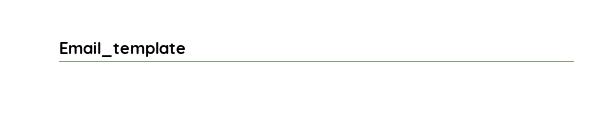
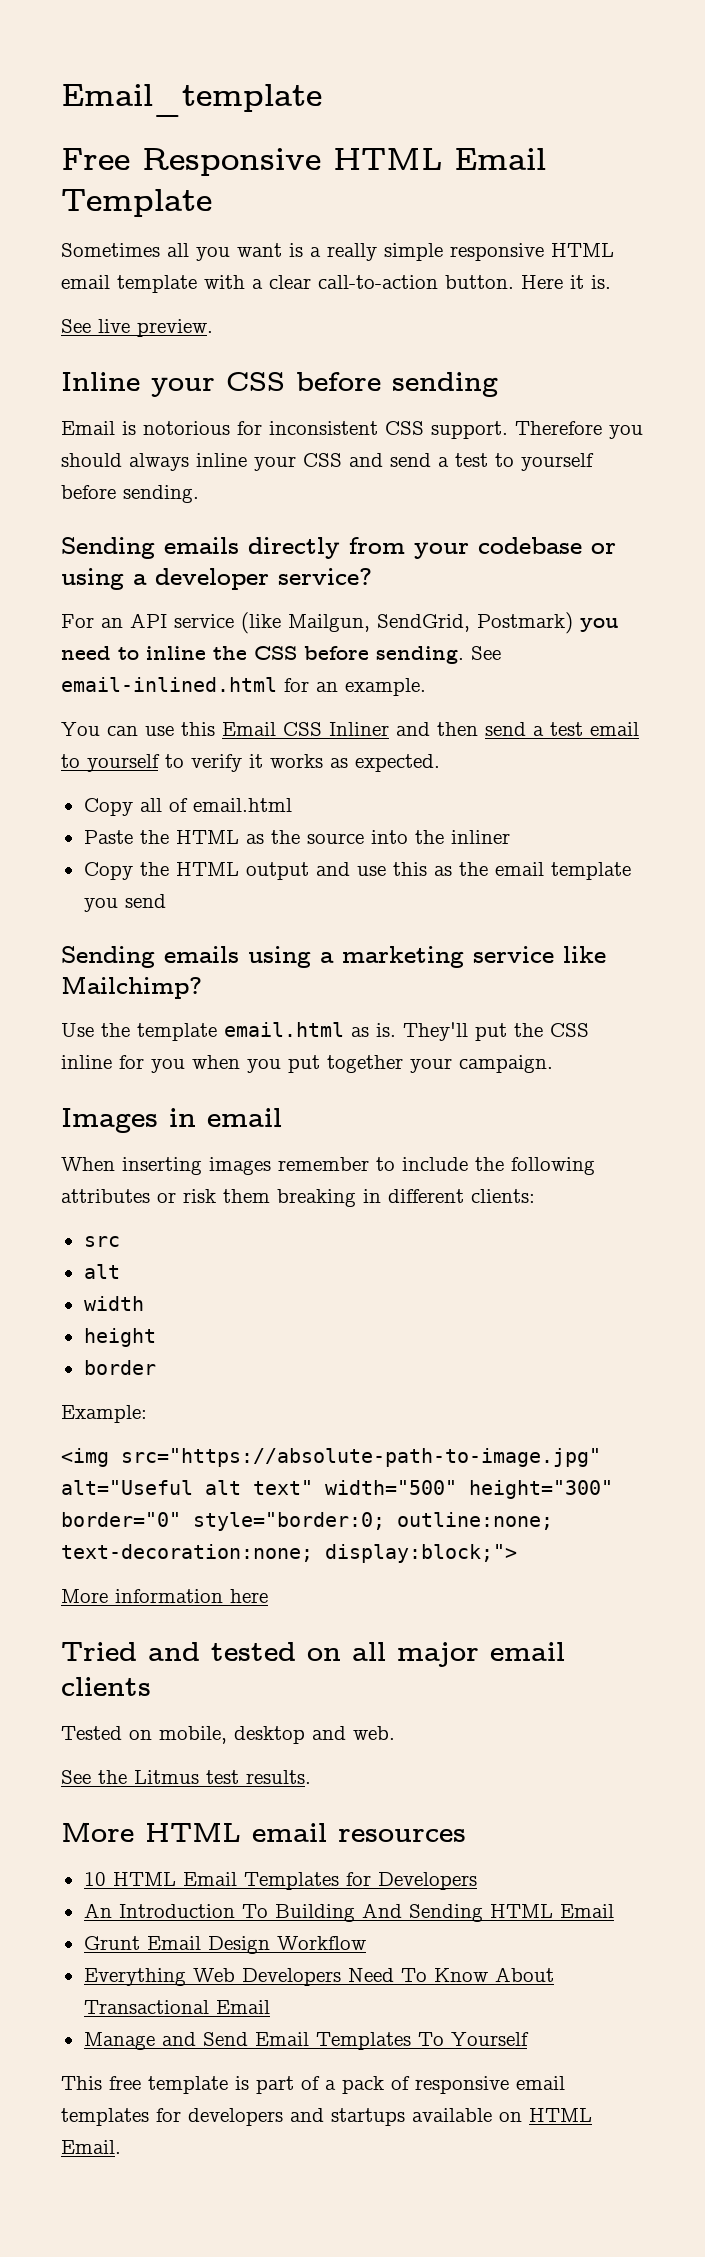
+ Free Responsive HTML Email Template
+ Sometimes all you want is a really simple responsive HTML email template with a clear call-to-action button. Here it is.
+ See live preview.
+ Inline your CSS before sending
+ Email is notorious for inconsistent CSS support. Therefore you should always inline your CSS and send a test to yourself before sending.
+ Sending emails directly from your codebase or using a developer service?
+ For an API service (like Mailgun, SendGrid, Postmark) you need to inline the CSS before sending. See email-inlined.html for an example.
+ You can use this Email CSS Inliner and then send a test email to yourself to verify it works as expected.
+ Copy all of email.html
+ Paste the HTML as the source into the inliner
+ Copy the HTML output and use this as the email template you send
+ Sending emails using a marketing service like Mailchimp?
+ Use the template email.html as is. They'll put the CSS inline for you when you put together your campaign.
+ Images in email
+ When inserting images remember to include the following attributes or risk them breaking in different clients:
+ src
+ alt
+ width
+ height
+ border
+ Example:
+ <img src="https://absolute-path-to-image.jpg" alt="Useful alt text" width="500" height="300" border="0" style="border:0; outline:none; text-decoration:none; display:block;">
+ More information here
+ Tried and tested on all major email clients
+ Tested on mobile, desktop and web.
+ See the Litmus test results.
+ More HTML email resources
+ 10 HTML Email Templates for Developers
+ An Introduction To Building And Sending HTML Email
+ Grunt Email Design Workflow
+ Everything Web Developers Need To Know About Transactional Email
+ Manage and Send Email Templates To Yourself
+ This free template is part of a pack of responsive email templates for developers and startups available on HTML Email.

